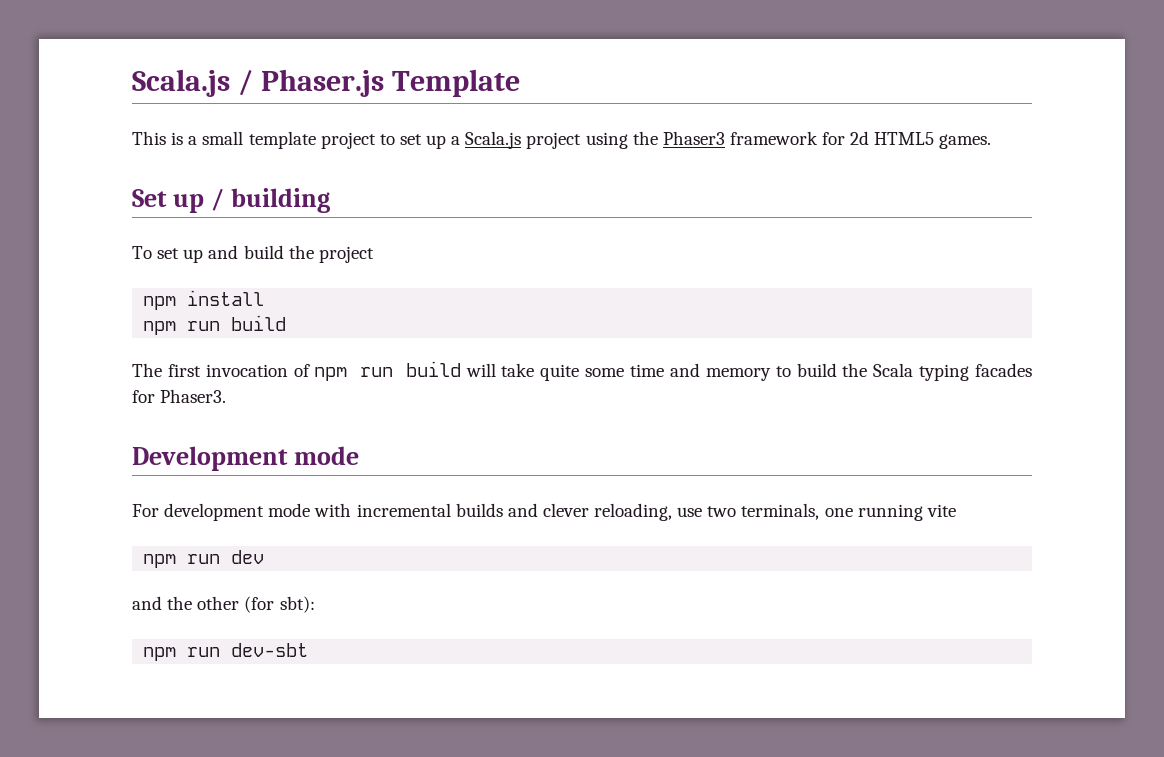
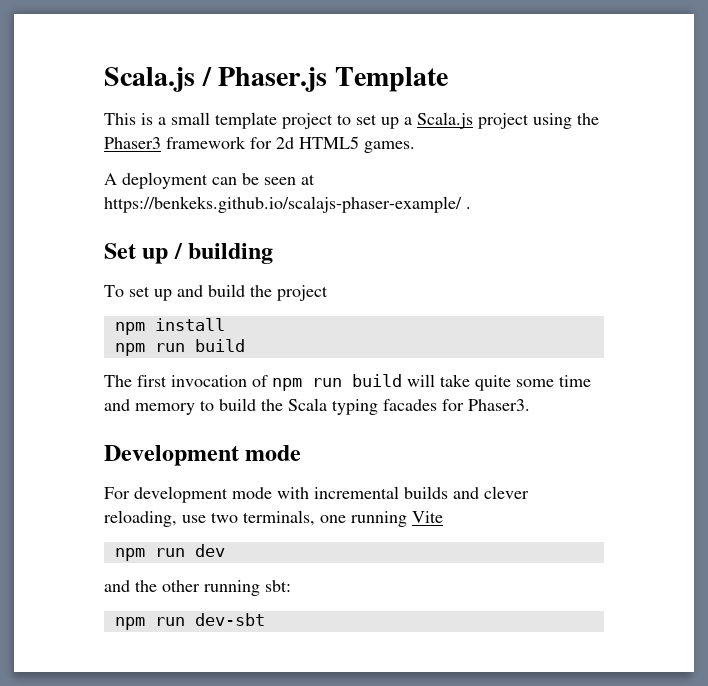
+ A deployment can be seen at https://benkeks.github.io/scalajs-phaser-example/ .
- For development mode with incremental builds and clever reloading, use two terminals, one running vite
+ For development mode with incremental builds and clever reloading, use two terminals, one running Vite
- and the other (for sbt):
+ and the other running sbt:

